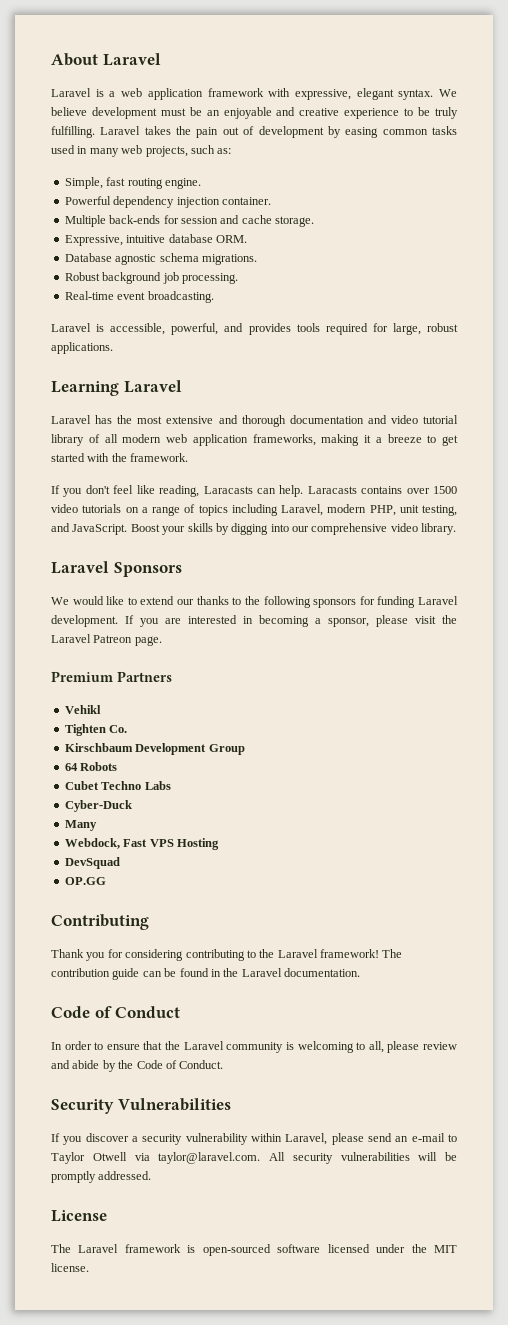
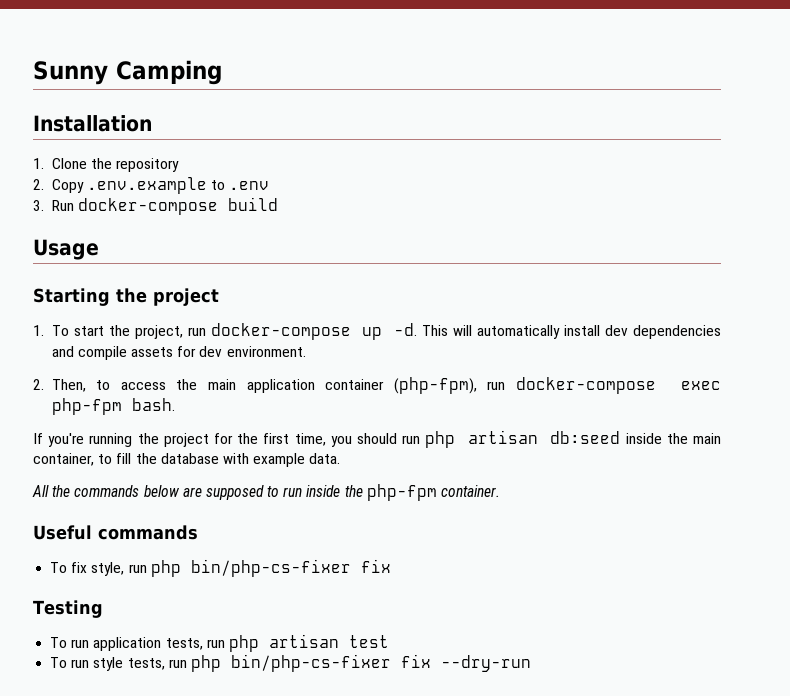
- About Laravel
- Laravel is a web application framework with expressive, elegant syntax. We believe development must be an enjoyable and creative experience to be truly fulfilling. Laravel takes the pain out of development by easing common tasks used in many web projects, such as:
- Simple, fast routing engine.
- Powerful dependency injection container.
- Multiple back-ends for session and cache storage.
- Expressive, intuitive database ORM.
- Database agnostic schema migrations.
- Robust background job processing.
- Real-time event broadcasting.
- Laravel is accessible, powerful, and provides tools required for large, robust applications.
- Learning Laravel
- Laravel has the most extensive and thorough documentation and video tutorial library of all modern web application frameworks, making it a breeze to get started with the framework.
- If you don't feel like reading, Laracasts can help. Laracasts contains over 1500 video tutorials on a range of topics including Laravel, modern PHP, unit testing, and JavaScript. Boost your skills by digging into our comprehensive video library.
- Laravel Sponsors
- We would like to extend our thanks to the following sponsors for funding Laravel development. If you are interested in becoming a sponsor, please visit the Laravel Patreon page.
- Premium Partners
- Vehikl
- Tighten Co.
- Kirschbaum Development Group
- 64 Robots
- Cubet Techno Labs
- Cyber-Duck
- Many
- Webdock, Fast VPS Hosting
- DevSquad
- OP.GG
- Contributing
- Thank you for considering contributing to the Laravel framework! The contribution guide can be found in the Laravel documentation.
- Code of Conduct
- In order to ensure that the Laravel community is welcoming to all, please review and abide by the Code of Conduct.
- Security Vulnerabilities
- If you discover a security vulnerability within Laravel, please send an e-mail to Taylor Otwell via taylor@laravel.com. All security vulnerabilities will be promptly addressed.
- License
- The Laravel framework is open-sourced software licensed under the MIT license.
+ Sunny Camping
+ Installation
+ 1. Clone the repository
+ 2. Copy .env.example to .env
+ 3. Run docker-compose build
+ Usage
+ Starting the project
+ 1. To start the project, run docker-compose up -d. This will automatically install dev dependencies and compile assets for dev environment.
+ 2. Then, to access the main application container (php-fpm), run docker-compose exec php-fpm bash.
+ If you're running the project for the first time, you should run php artisan db:seed inside the main container, to fill the database with example data.
+ All the commands below are supposed to run inside the php-fpm container.
+ Useful commands
+ To fix style, run php bin/php-cs-fixer fix
+ Testing
+ To run application tests, run php artisan test
+ To run style tests, run php bin/php-cs-fixer fix --dry-run

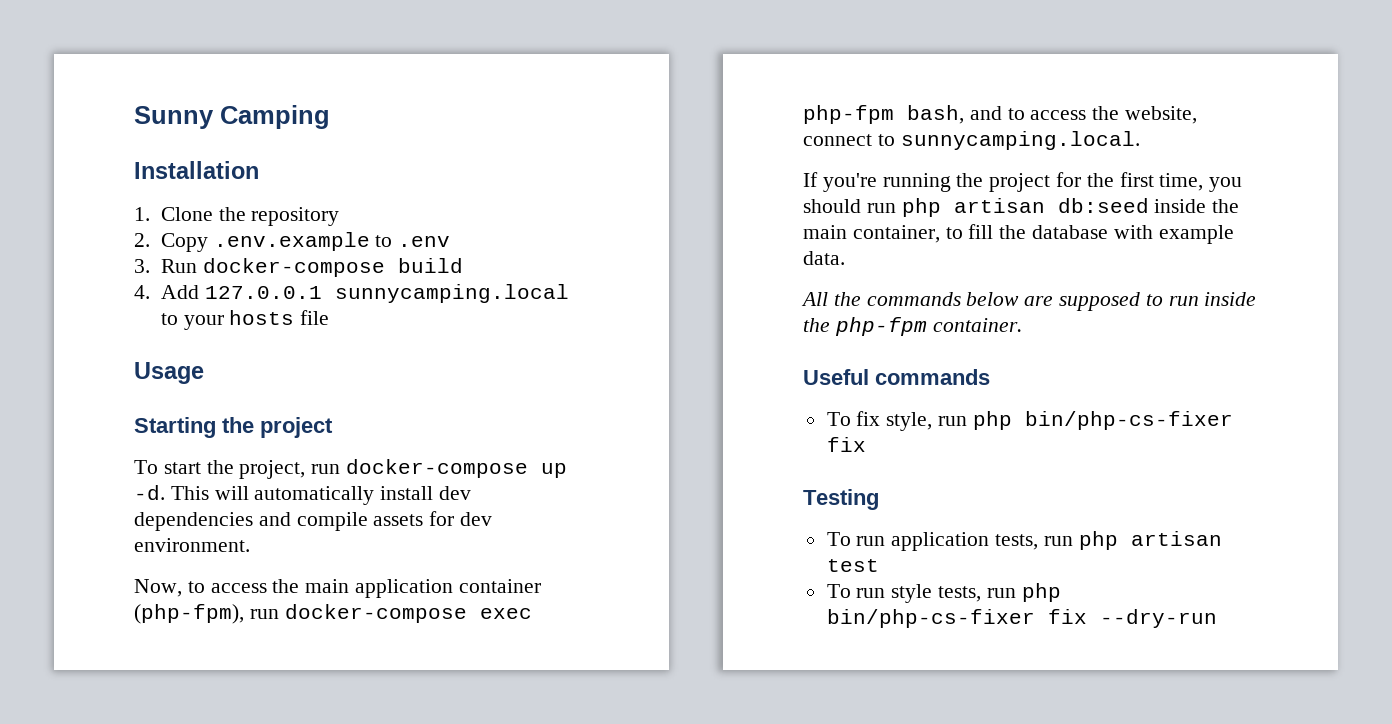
+ 4. Add 127.0.0.1 sunnycamping.local to your hosts file
- 1. To start the project, run docker-compose up -d.
+ To start the project, run docker-compose up -d.
- 2. Then, to access the main application container (php-fpm), run docker-compose exec php-fpm bash.
+ Now, to access the main application container (php-fpm), run docker-compose exec php-fpm bash, and to access the website, connect to sunnycamping.local.

